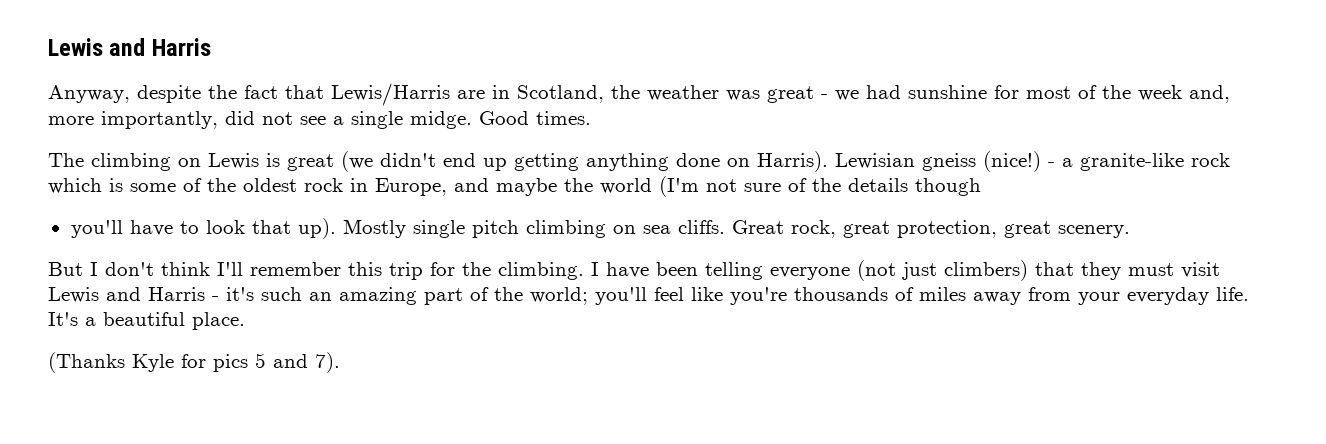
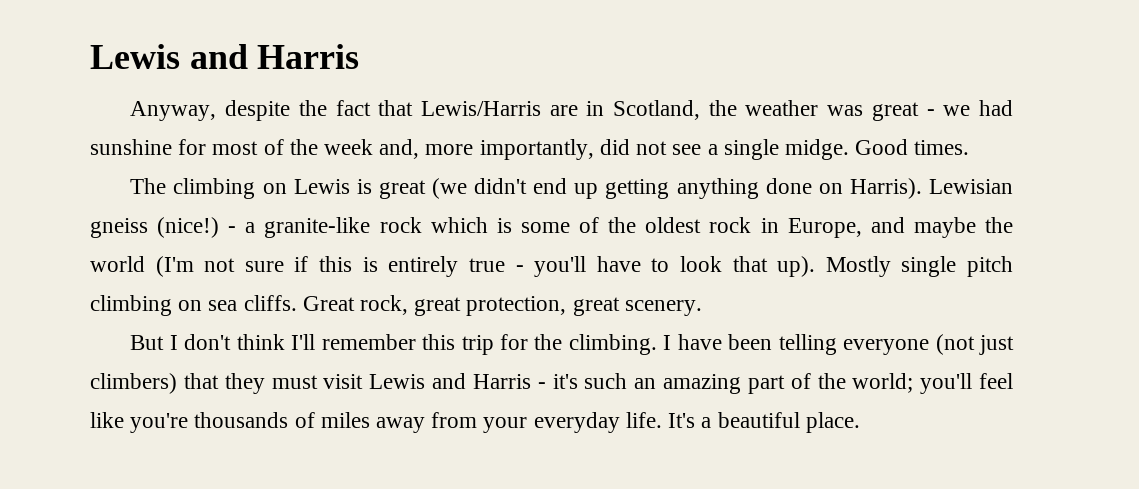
- - a granite-like rock which is some of the oldest rock in Europe, and maybe the world (I'm not sure of the details though
- you'll have to look that up).
+ - a granite-like rock which is some of the oldest rock in Europe, and maybe the world (I'm not sure if this is entirely true - you'll have to look that up).
- (Thanks Kyle for pics 5 and 7).

